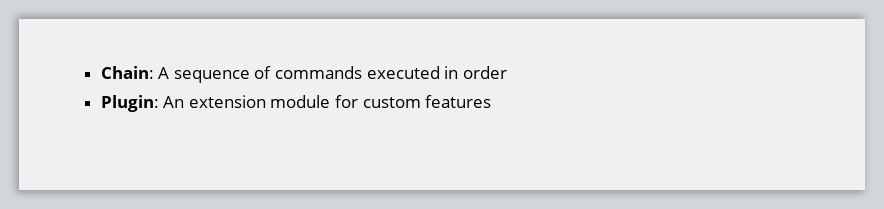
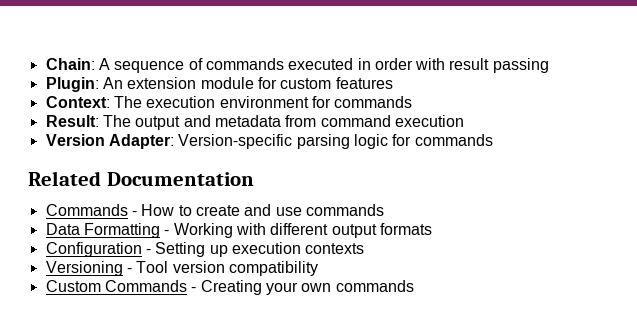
- Chain: A sequence of commands executed in order
+ Chain: A sequence of commands executed in order with result passing
+ Context: The execution environment for commands
+ Result: The output and metadata from command execution
+ Version Adapter: Version-specific parsing logic for commands
+ Related Documentation
+ Commands - How to create and use commands
+ Data Formatting - Working with different output formats
+ Configuration - Setting up execution contexts
+ Versioning - Tool version compatibility
+ Custom Commands - Creating your own commands

